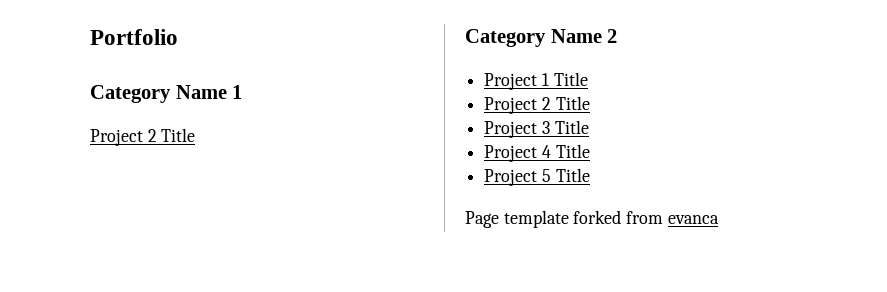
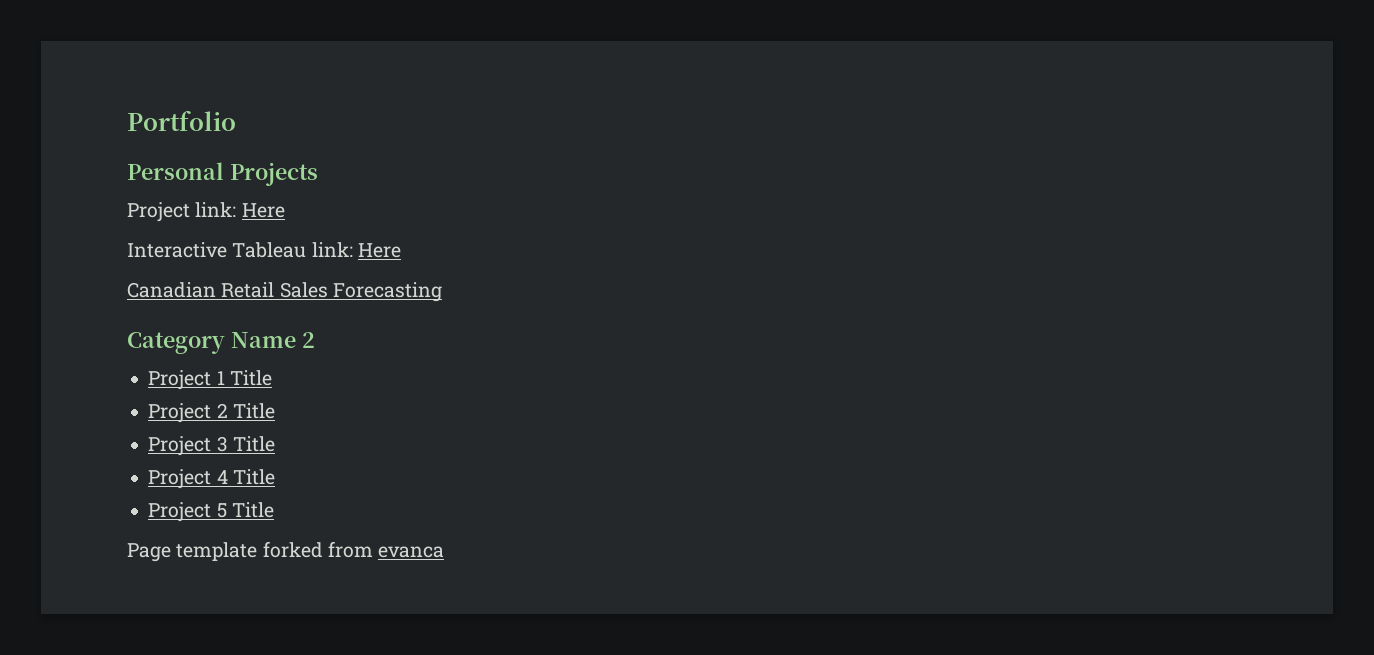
- Category Name 1
- Project 2 Title
+ Personal Projects
+ Project link: Here
+ Interactive Tableau link: Here
+ Canadian Retail Sales Forecasting

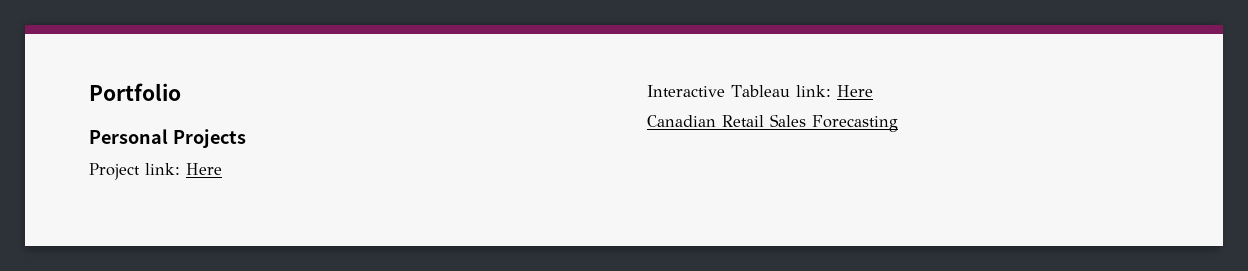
- Category Name 2
- Project 1 Title
- Project 2 Title
- Project 3 Title
- Project 4 Title
- Project 5 Title
- Page template forked from evanca

